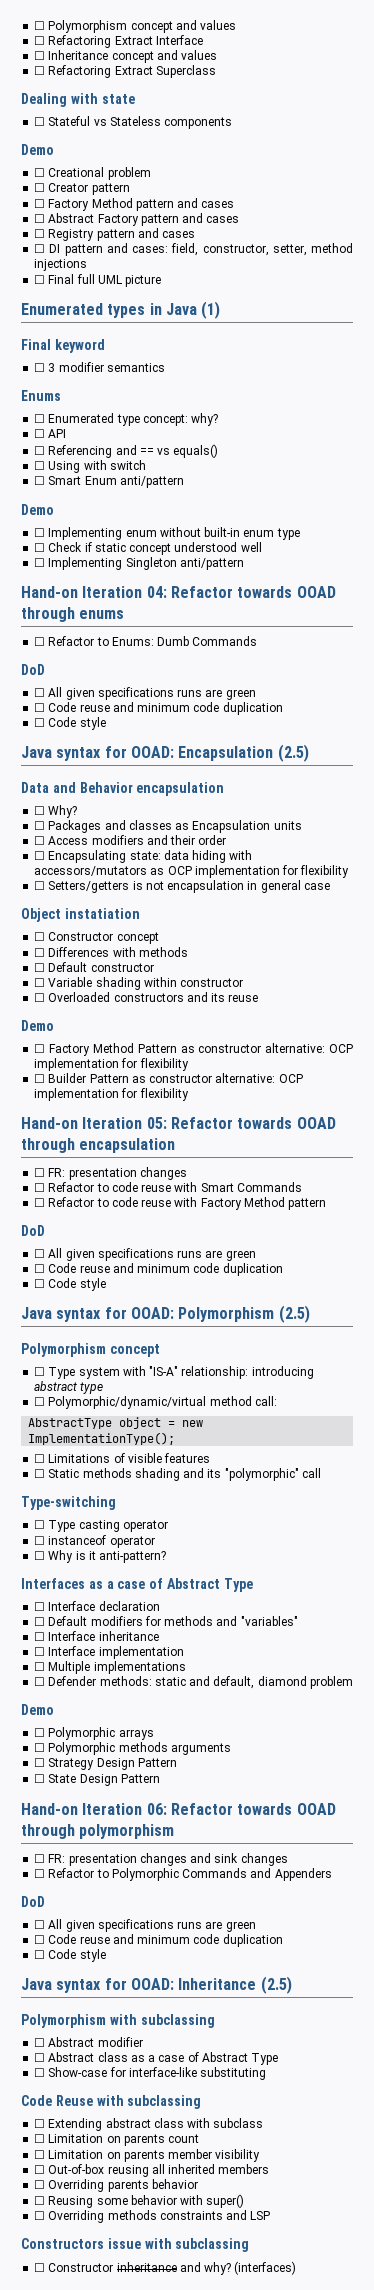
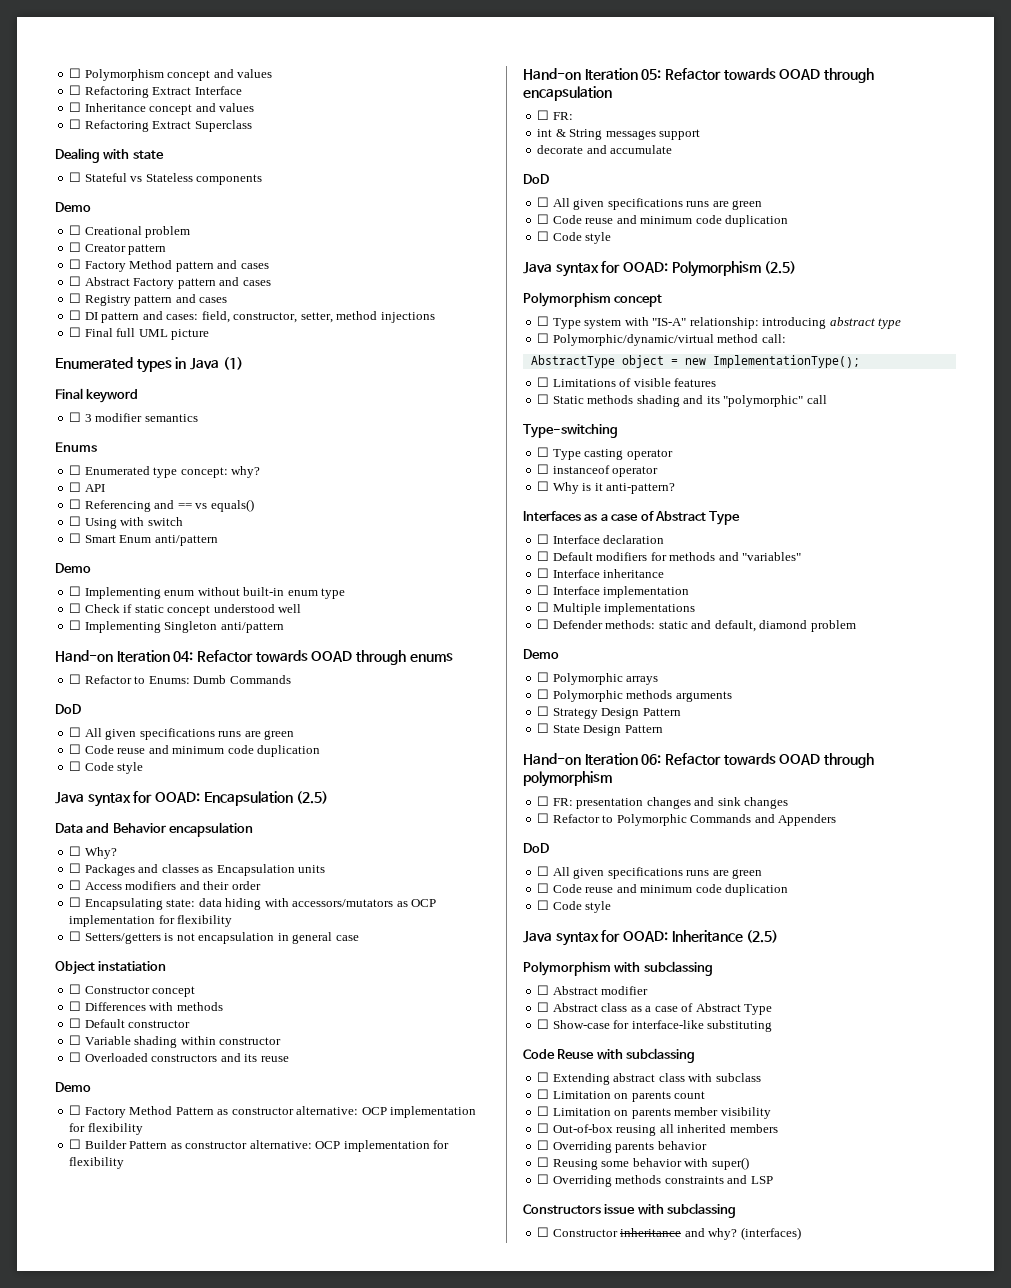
  Hand-on Iteration 05: Refactor towards OOAD through encapsulation
- ☐ FR: presentation changes
- ☐ Refactor to code reuse with Smart Commands
- ☐ Refactor to code reuse with Factory Method pattern
+ ☐ FR:
+ int & String messages support
+ decorate and accumulate

